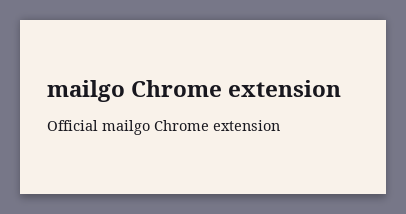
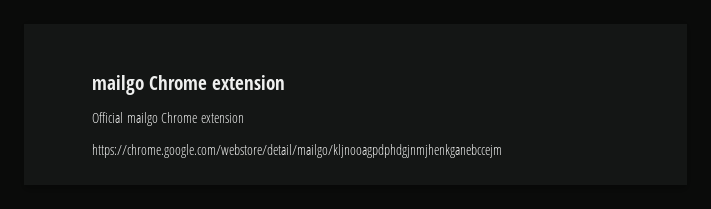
+ https://chrome.google.com/webstore/detail/mailgo/kljnooagpdphdgjnmjhenkganebccejm

